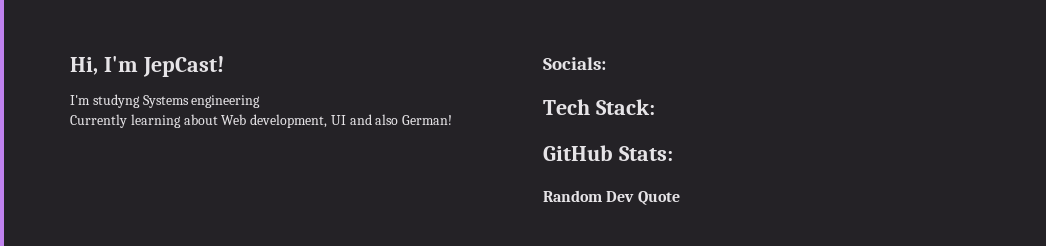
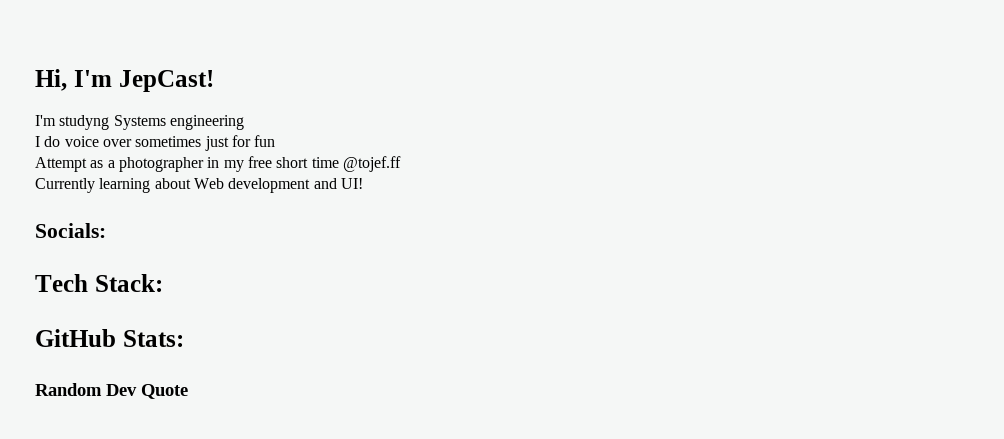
+ I do voice over sometimes just for fun
+ Attempt as a photographer in my free short time @tojef.ff
- Currently learning about Web development, UI and also German!
+ Currently learning about Web development and UI!

